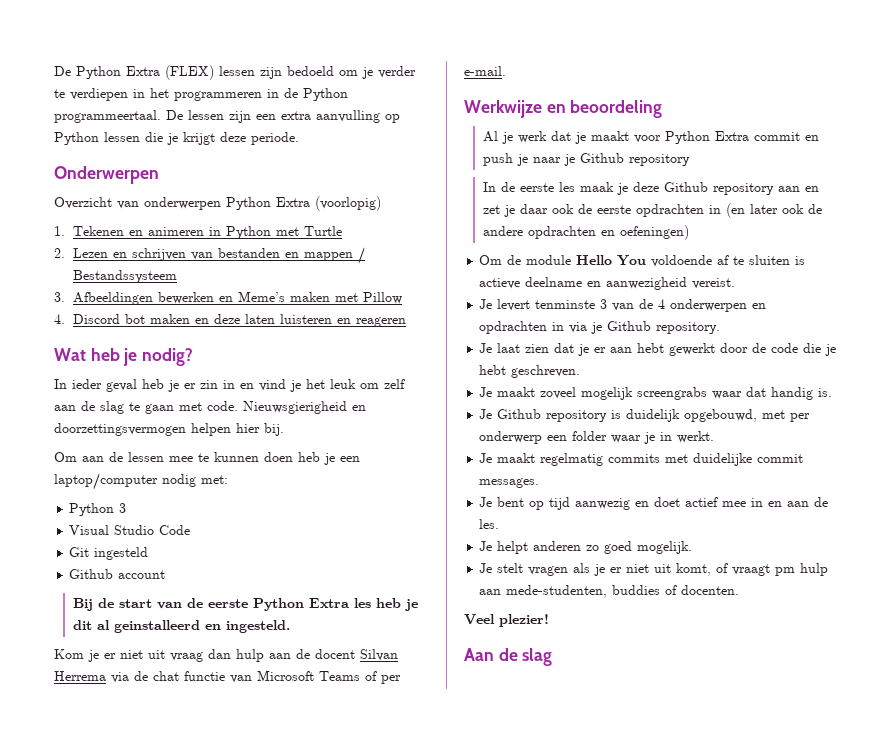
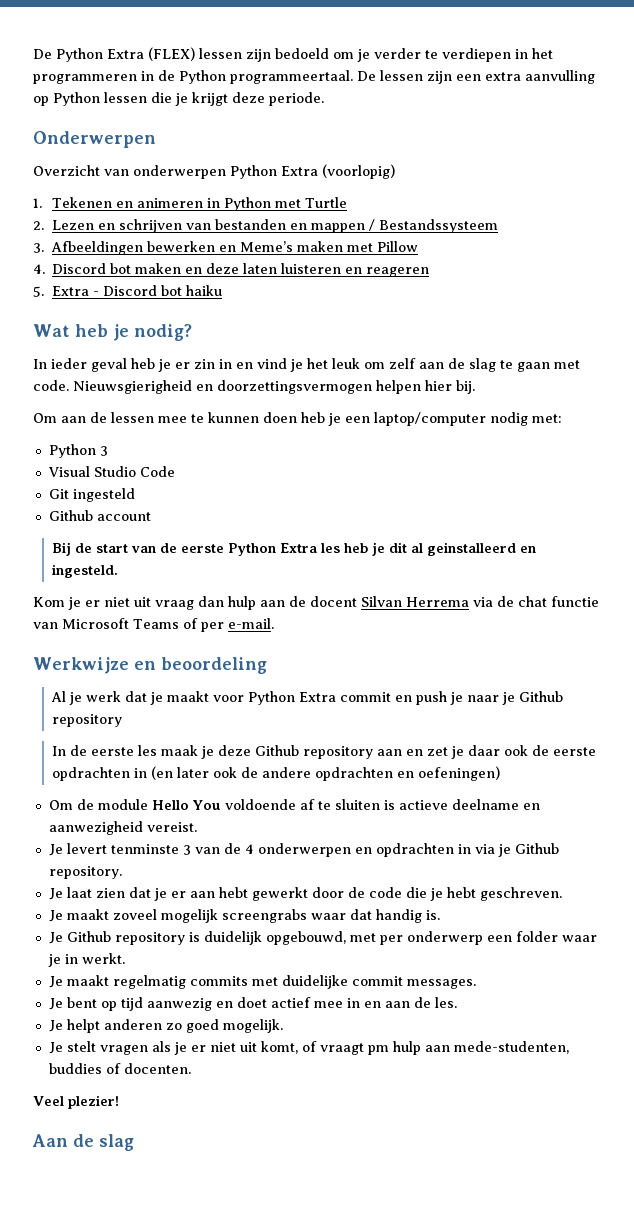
+ 5. Extra - Discord bot haiku

